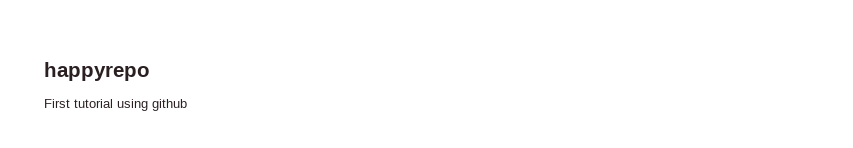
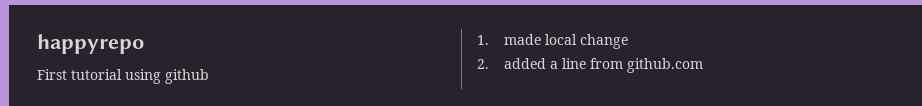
+ 1. made local change
+ 2. added a line from github.com

